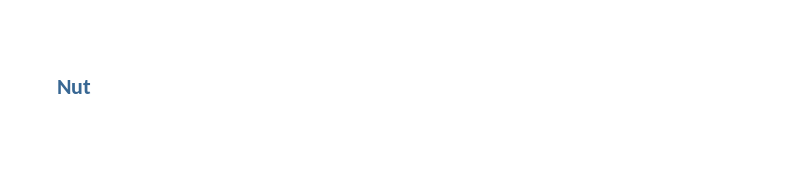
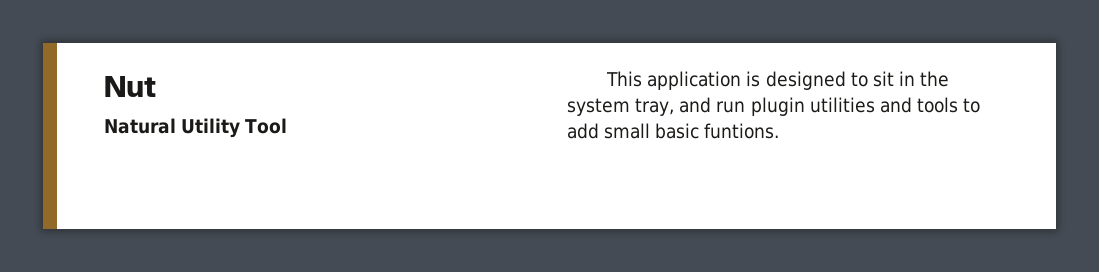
+ Natural Utility Tool
+ This application is designed to sit in the system tray, and run plugin utilities and tools to add small basic funtions.

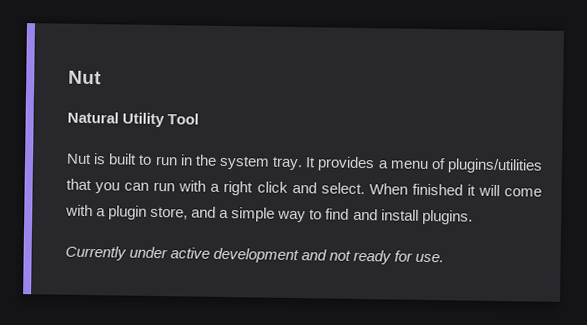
- This application is designed to sit in the system tray, and run plugin utilities and tools to add small basic funtions.
+ Nut is built to run in the system tray. It provides a menu of plugins/utilities that you can run with a right click and select. When finished it will come with a plugin store, and a simple way to find and install plugins.
+ Currently under active development and not ready for use.

